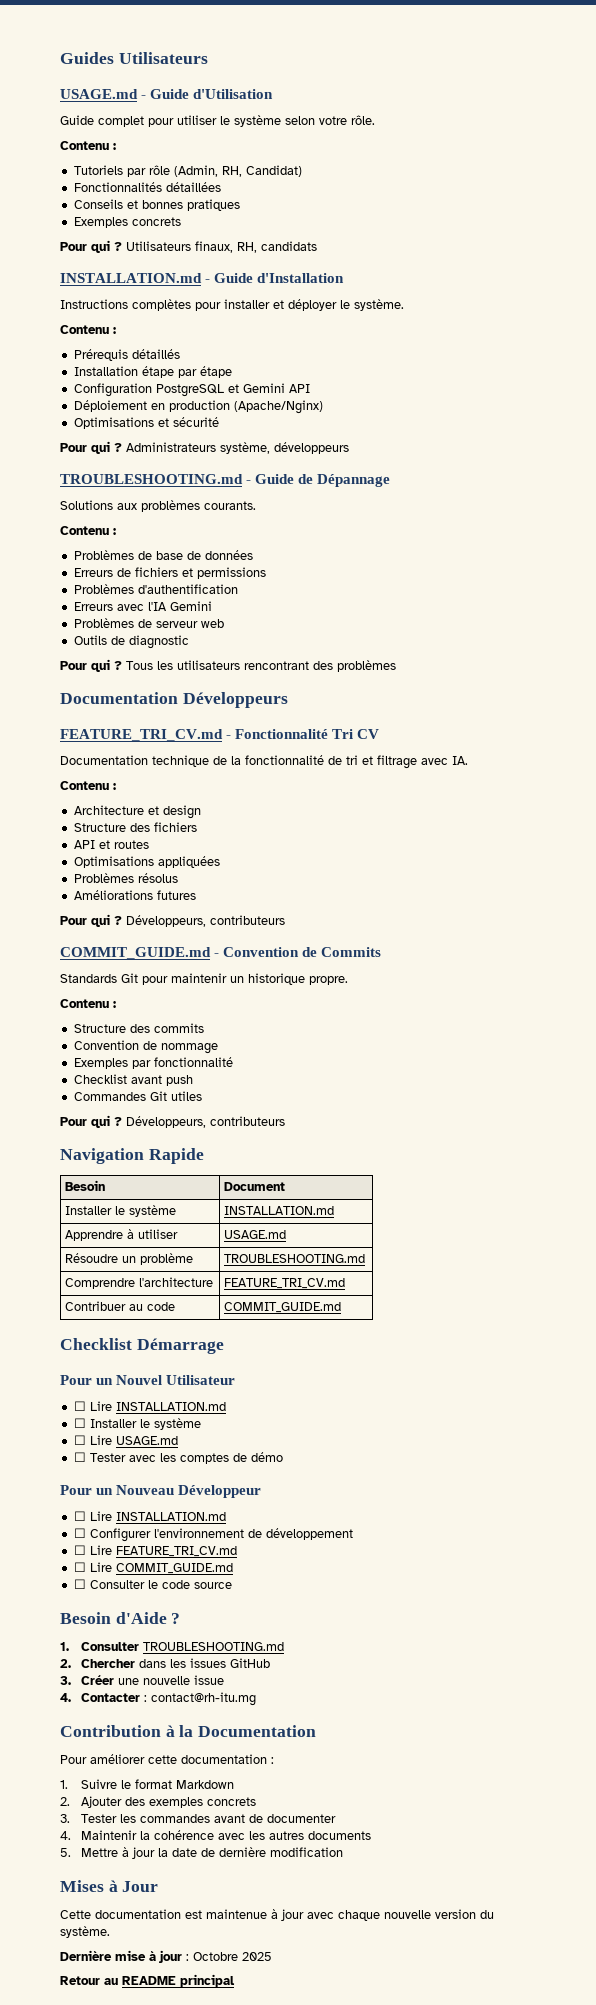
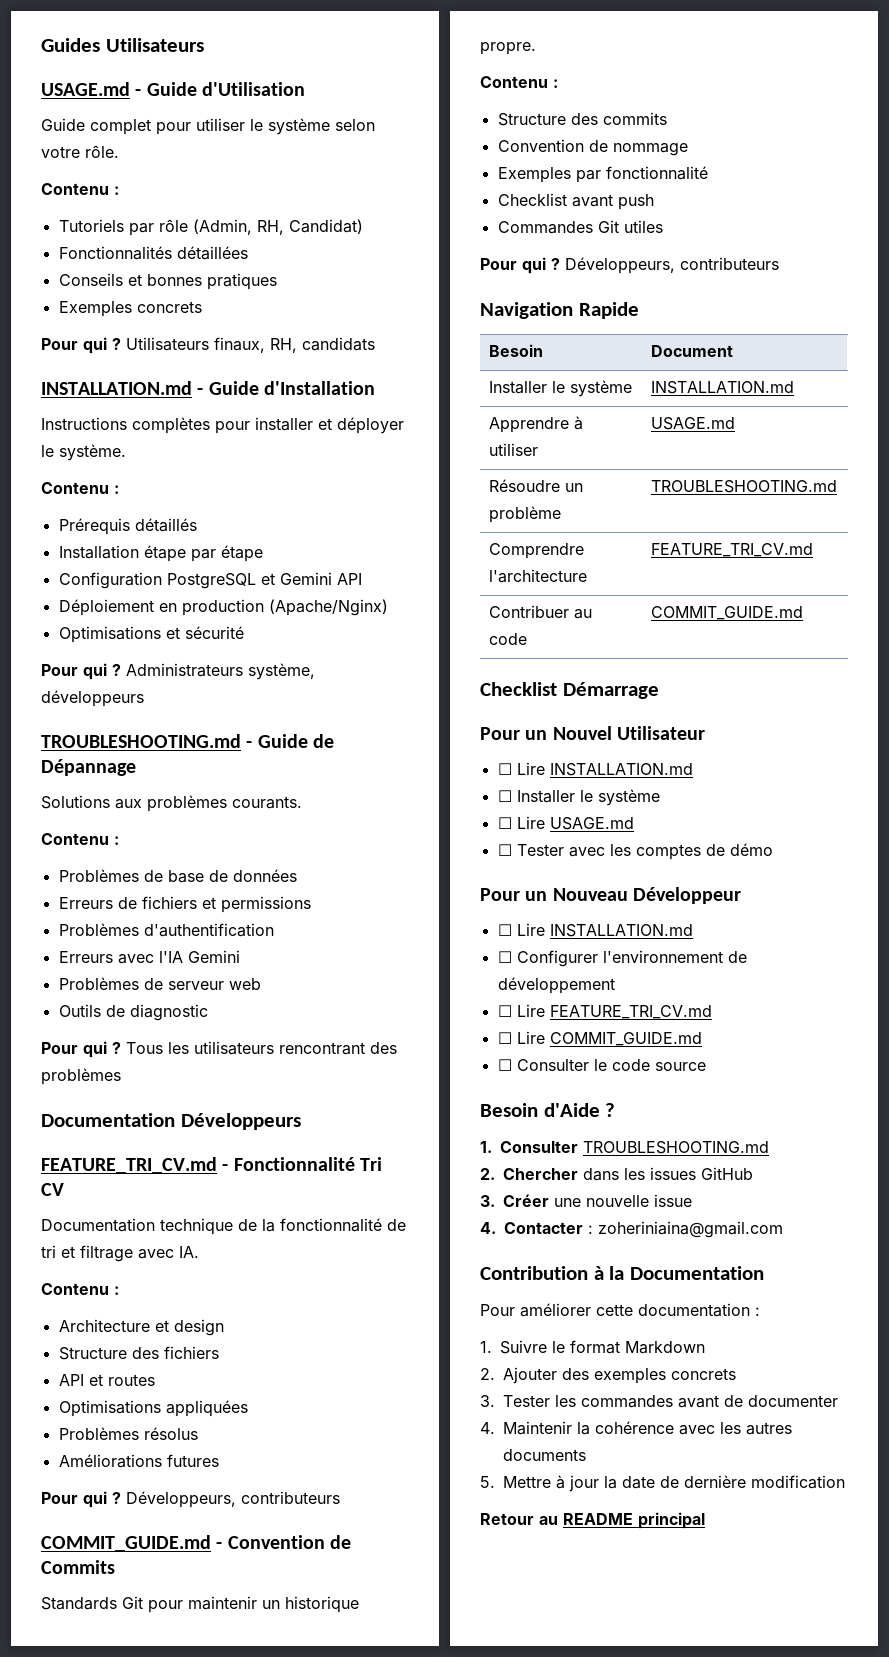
- 4. Contacter : contact@rh-itu.mg
+ 4. Contacter : zoheriniaina@gmail.com
- Mises à Jour
- Cette documentation est maintenue à jour avec chaque nouvelle version du système.
- Dernière mise à jour : Octobre 2025

